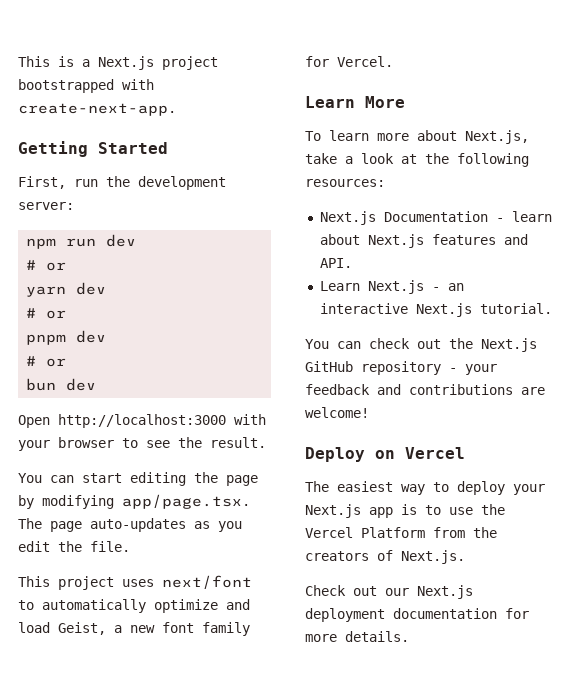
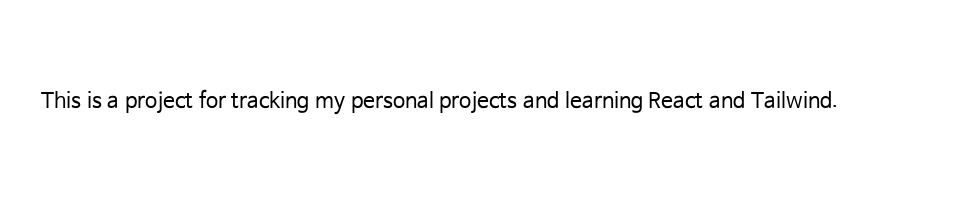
- This is a Next.js project bootstrapped with create-next-app.
- Getting Started
- First, run the development server:
- npm run dev
- # or
- yarn dev
- # or
- pnpm dev
- # or
- bun dev
- Open http://localhost:3000 with your browser to see the result.
- You can start editing the page by modifying app/page.tsx. The page auto-updates as you edit the file.
- This project uses next/font to automatically optimize and load Geist, a new font family for Vercel.
- Learn More
- To learn more about Next.js, take a look at the following resources:
- Next.js Documentation - learn about Next.js features and API.
- Learn Next.js - an interactive Next.js tutorial.
- You can check out the Next.js GitHub repository - your feedback and contributions are welcome!
- Deploy on Vercel
- The easiest way to deploy your Next.js app is to use the Vercel Platform from the creators of Next.js.
- Check out our Next.js deployment documentation for more details.
+ This is a project for tracking my personal projects and learning React and Tailwind.

